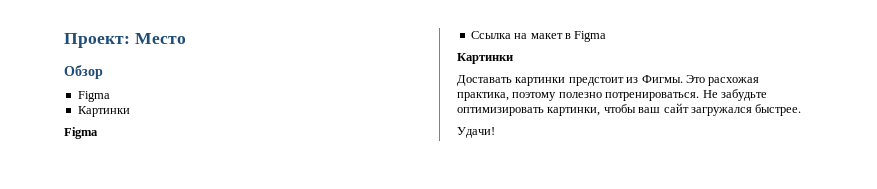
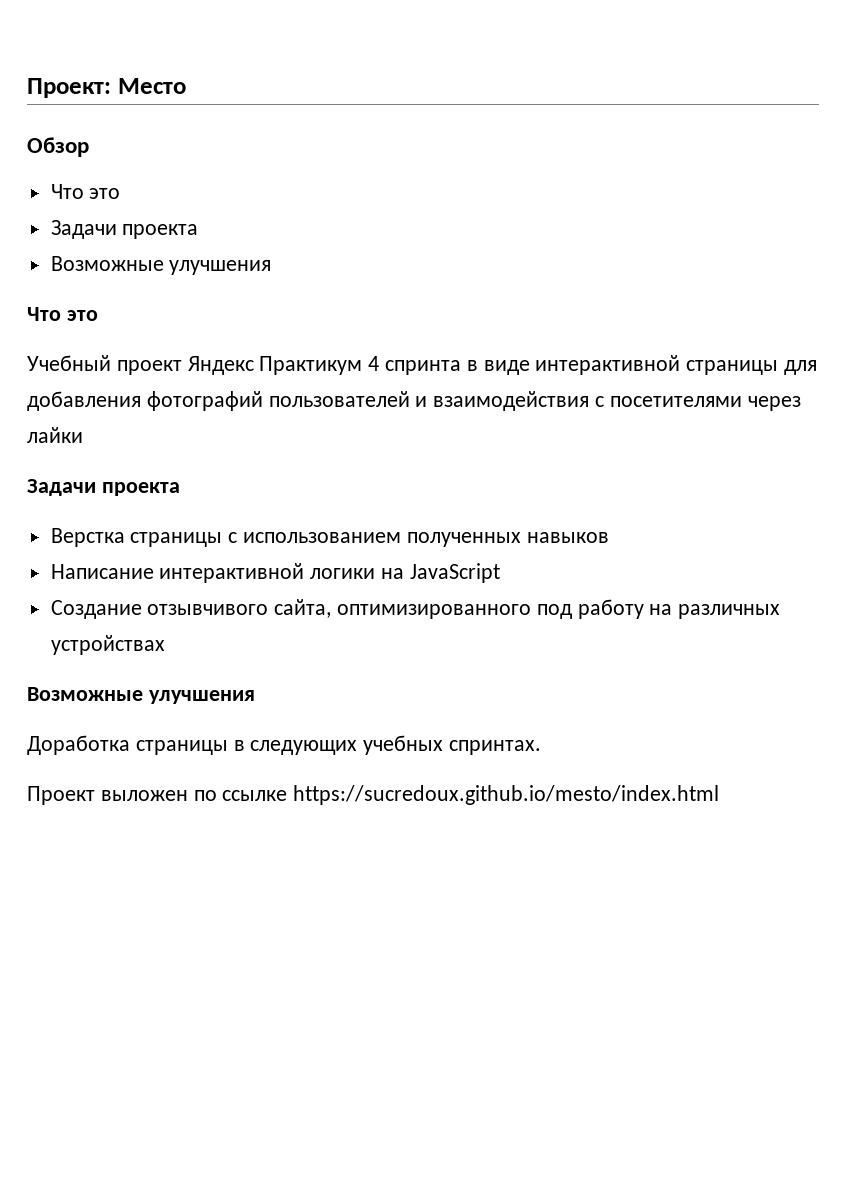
  Обзор
- Figma
- Картинки
- Figma
- Ссылка на макет в Figma
- Картинки
- Доставать картинки предстоит из Фигмы. Это расхожая практика, поэтому полезно потренироваться. Не забудьте оптимизировать картинки, чтобы ваш сайт загружался быстрее.
- Удачи!
+ Что это
+ Задачи проекта
+ Возможные улучшения
+ Что это
+ Учебный проект Яндекс Практикум 4 спринта в виде интерактивной страницы для добавления фотографий пользователей и взаимодействия с посетителями через лайки
+ Задачи проекта
+ Верстка страницы с использованием полученных навыков
+ Написание интерактивной логики на JavaScript
+ Создание отзывчивого сайта, оптимизированного под работу на различных устройствах
+ Возможные улучшения
+ Доработка страницы в следующих учебных спринтах.
+ Проект выложен по ссылке https://sucredoux.github.io/mesto/index.html

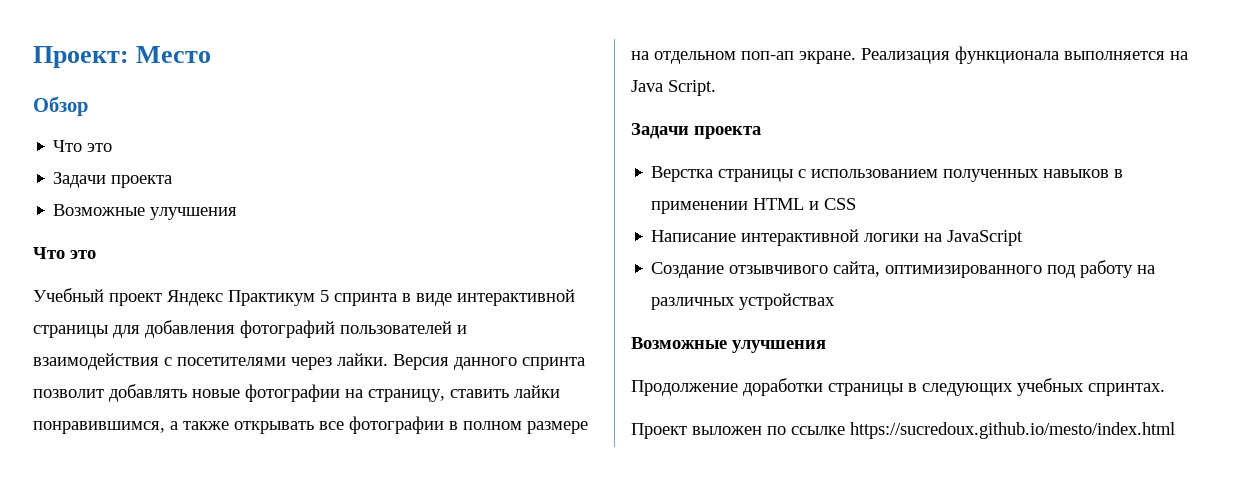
- Учебный проект Яндекс Практикум 4 спринта в виде интерактивной страницы для добавления фотографий пользователей и взаимодействия с посетителями через лайки
+ Учебный проект Яндекс Практикум 5 спринта в виде интерактивной страницы для добавления фотографий пользователей и взаимодействия с посетителями через лайки. Версия данного спринта позволит добавлять новые фотографии на страницу, ставить лайки понравившимся, а также открывать все фотографии в полном размере на отдельном поп-ап экране. Реализация функционала выполняется на Java Script.
- Верстка страницы с использованием полученных навыков
+ Верстка страницы с использованием полученных навыков в применении HTML и CSS
- Доработка страницы в следующих учебных спринтах.
+ Продолжение доработки страницы в следующих учебных спринтах.

